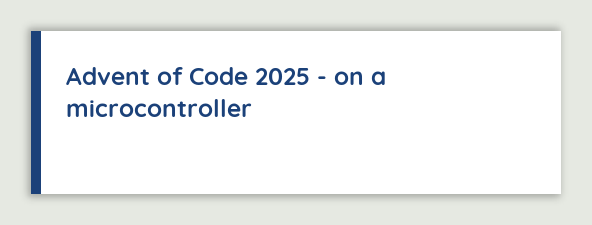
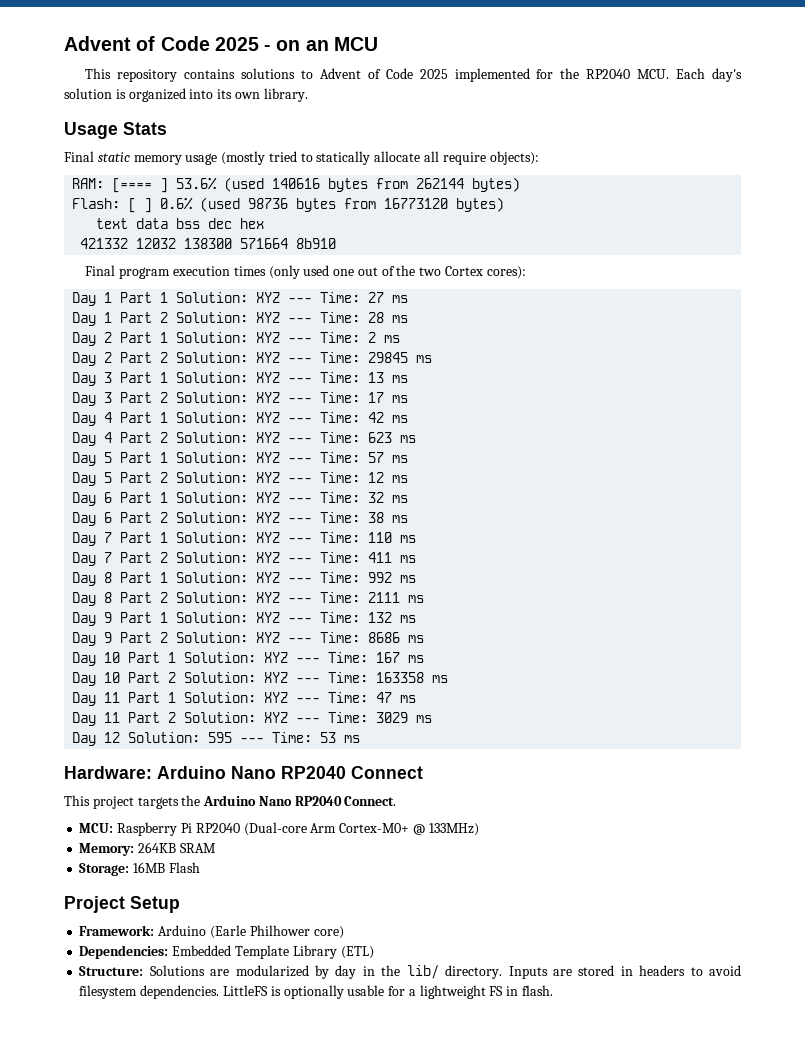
- Advent of Code 2025 - on a microcontroller
+ Advent of Code 2025 - on an MCU
+ This repository contains solutions to Advent of Code 2025 implemented for the RP2040 MCU. Each day's solution is organized into its own library.
+ Usage Stats
+ Final static memory usage (mostly tried to statically allocate all require objects):
+ RAM: [==== ] 53.6% (used 140616 bytes from 262144 bytes)
+ Flash: [ ] 0.6% (used 98736 bytes from 16773120 bytes)
+ text data bss dec hex
+ 421332 12032 138300 571664 8b910
+ Final program execution times (only used one out of the two Cortex cores):
+ Day 1 Part 1 Solution: XYZ --- Time: 27 ms
+ Day 1 Part 2 Solution: XYZ --- Time: 28 ms
+ Day 2 Part 1 Solution: XYZ --- Time: 2 ms
+ Day 2 Part 2 Solution: XYZ --- Time: 29845 ms
+ Day 3 Part 1 Solution: XYZ --- Time: 13 ms
+ Day 3 Part 2 Solution: XYZ --- Time: 17 ms
+ Day 4 Part 1 Solution: XYZ --- Time: 42 ms
+ Day 4 Part 2 Solution: XYZ --- Time: 623 ms
+ Day 5 Part 1 Solution: XYZ --- Time: 57 ms
+ Day 5 Part 2 Solution: XYZ --- Time: 12 ms
+ Day 6 Part 1 Solution: XYZ --- Time: 32 ms
+ Day 6 Part 2 Solution: XYZ --- Time: 38 ms
+ Day 7 Part 1 Solution: XYZ --- Time: 110 ms
+ Day 7 Part 2 Solution: XYZ --- Time: 411 ms
+ Day 8 Part 1 Solution: XYZ --- Time: 992 ms
+ Day 8 Part 2 Solution: XYZ --- Time: 2111 ms
+ Day 9 Part 1 Solution: XYZ --- Time: 132 ms
+ Day 9 Part 2 Solution: XYZ --- Time: 8686 ms
+ Day 10 Part 1 Solution: XYZ --- Time: 167 ms
+ Day 10 Part 2 Solution: XYZ --- Time: 163358 ms
+ Day 11 Part 1 Solution: XYZ --- Time: 47 ms
+ Day 11 Part 2 Solution: XYZ --- Time: 3029 ms
+ Day 12 Solution: 595 --- Time: 53 ms
+ Hardware: Arduino Nano RP2040 Connect
+ This project targets the Arduino Nano RP2040 Connect.
+ MCU: Raspberry Pi RP2040 (Dual-core Arm Cortex-M0+ @ 133MHz)
+ Memory: 264KB SRAM
+ Storage: 16MB Flash
+ Project Setup
+ Framework: Arduino (Earle Philhower core)
+ Dependencies: Embedded Template Library (ETL)
+ Structure: Solutions are modularized by day in the lib/ directory. Inputs are stored in headers to avoid filesystem dependencies. LittleFS is optionally usable for a lightweight FS in flash.

